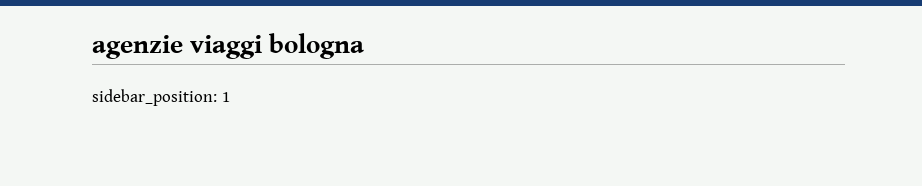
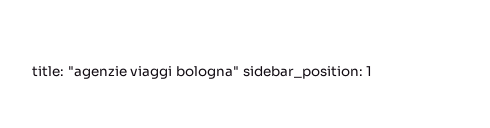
- agenzie viaggi bologna
- sidebar_position: 1
+ title: "agenzie viaggi bologna" sidebar_position: 1

